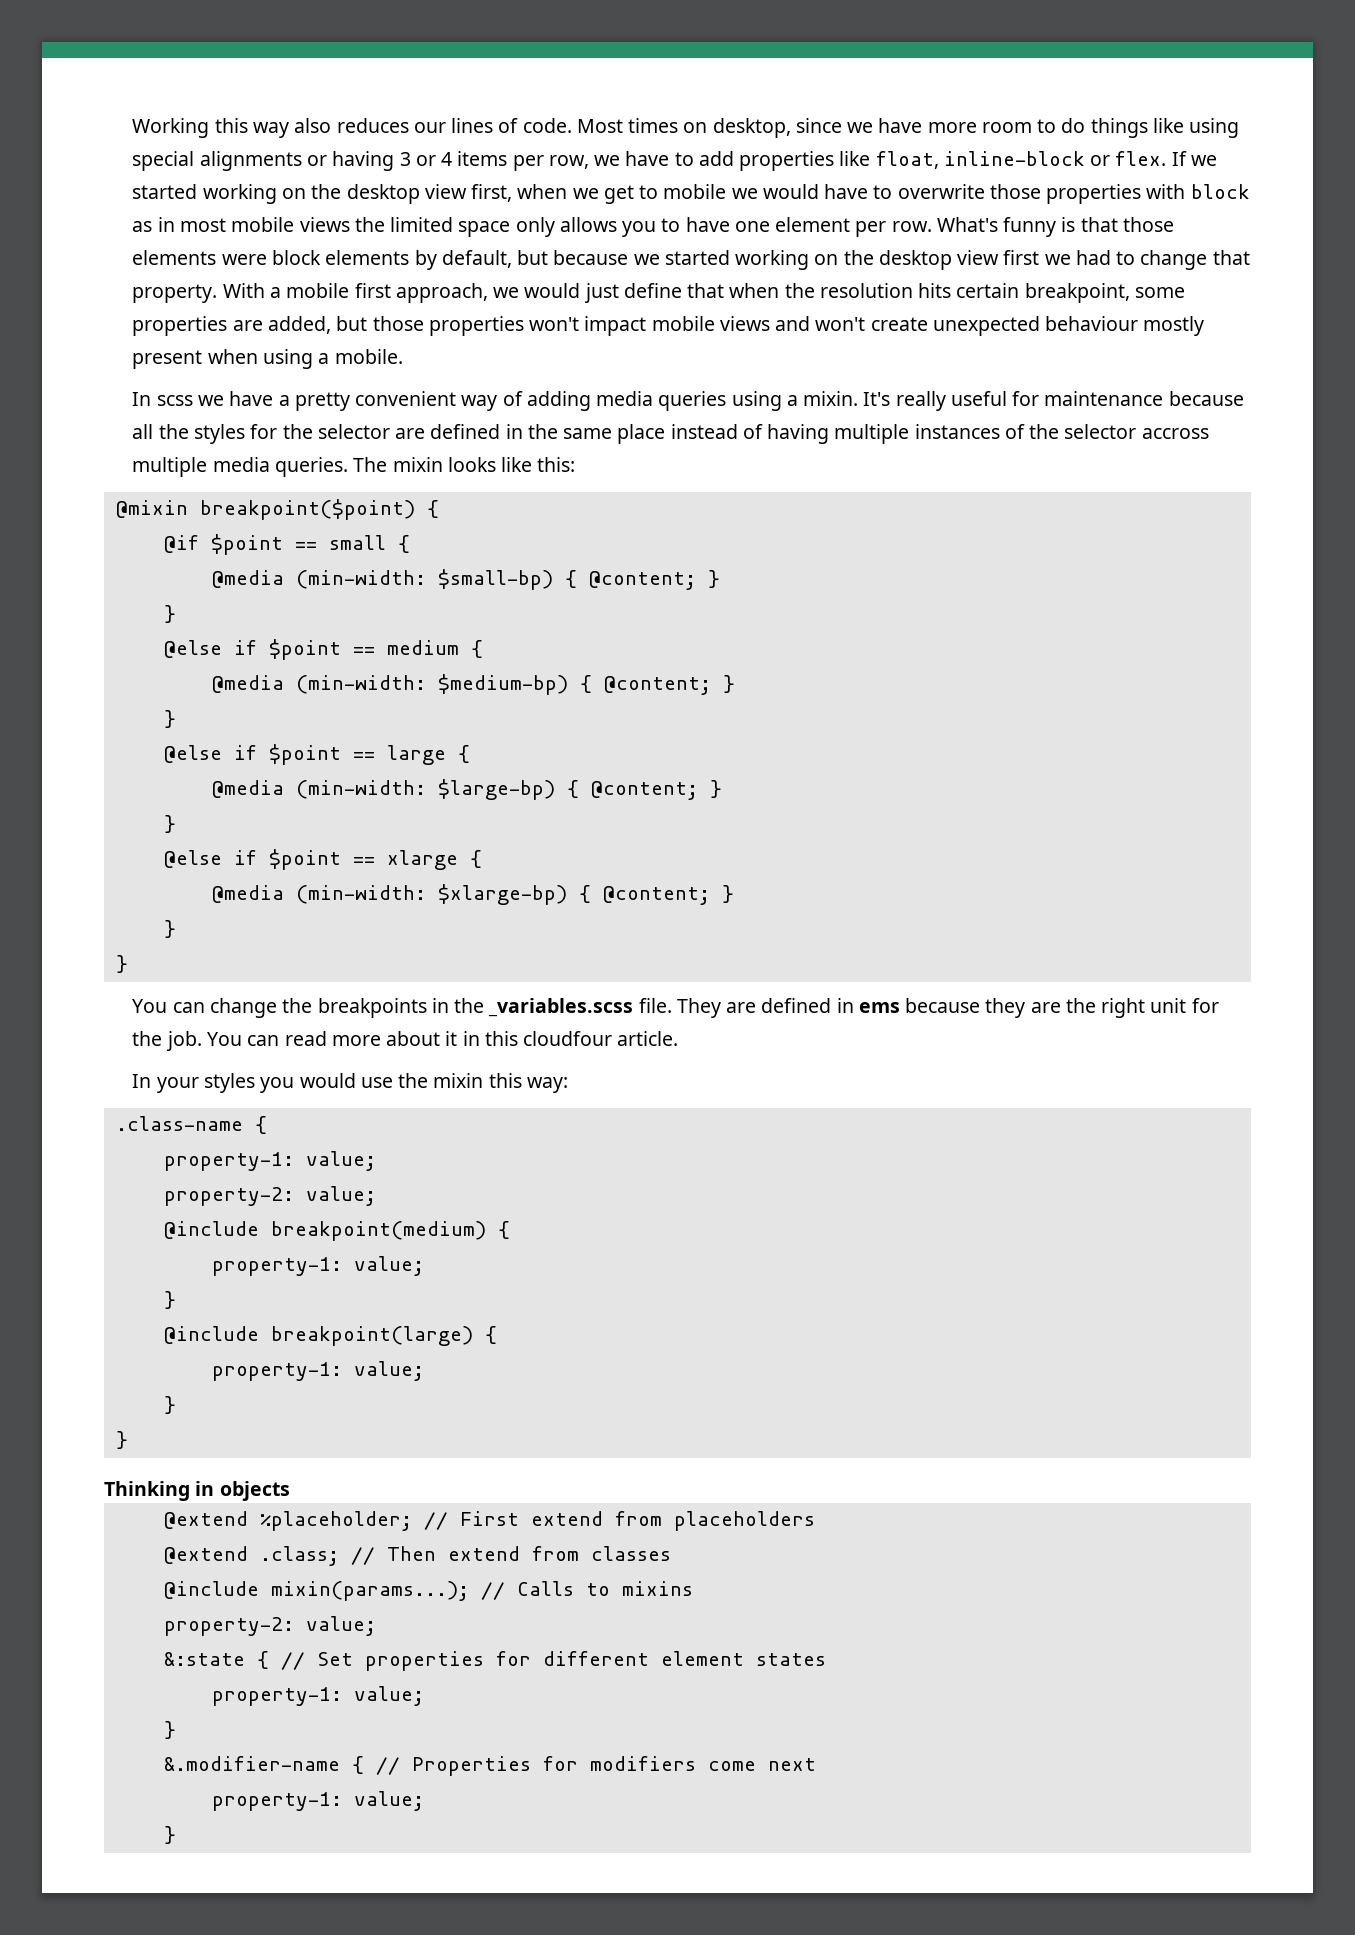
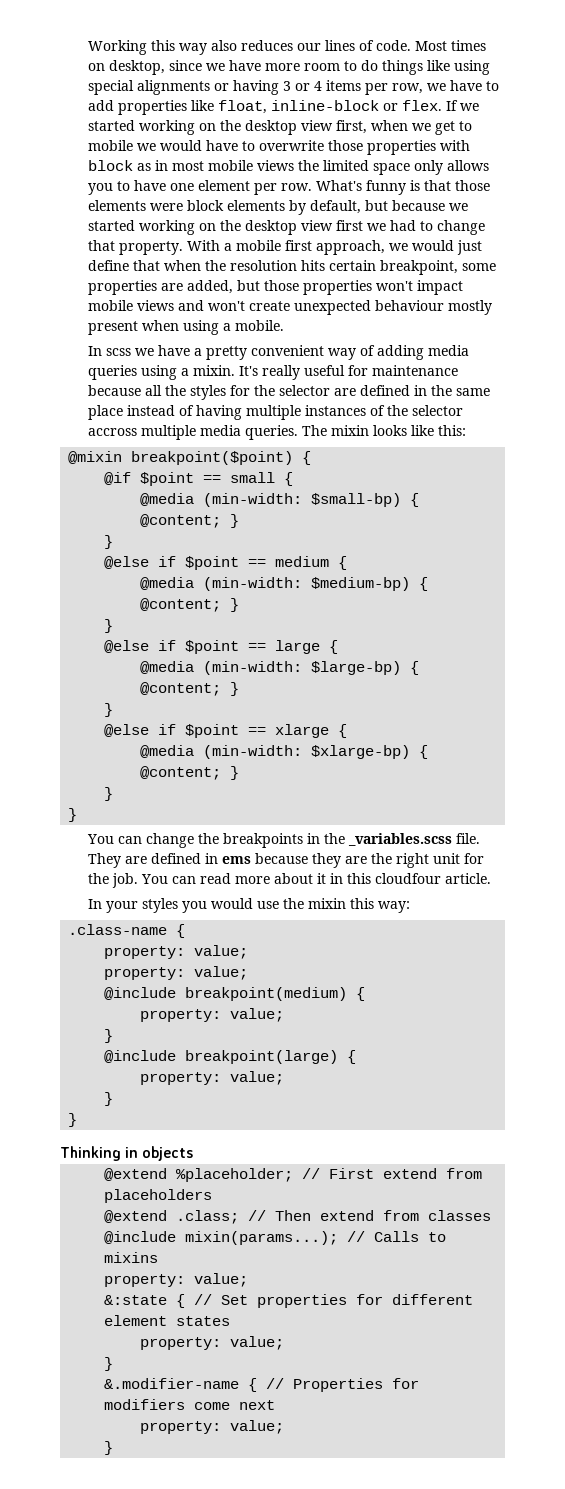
  .class-name {
- property-1: value;
- property-2: value;
+ property: value;
+ property: value;
  @include breakpoint(medium) {
- property-1: value;
+ property: value;
  @include breakpoint(large) {
- property-1: value;
+ property: value;
  @include mixin(params...); // Calls to mixins
- property-2: value;
+ property: value;
  &:state { // Set properties for different element states
- property-1: value;
+ property: value;
  &.modifier-name { // Properties for modifiers come next
- property-1: value;
+ property: value;

